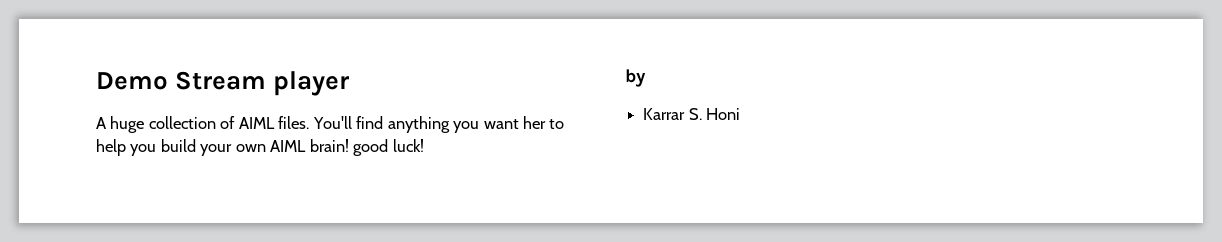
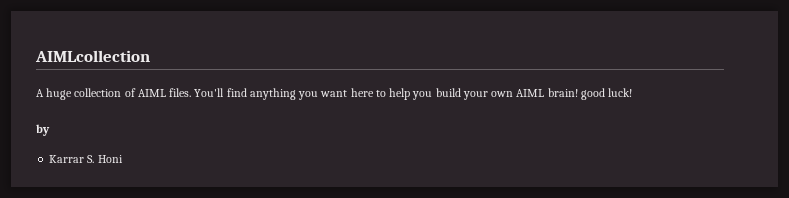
- Demo Stream player
+ AIMLcollection
- You'll find anything you want her to help you build your own AIML brain! good luck!
+ You'll find anything you want here to help you build your own AIML brain! good luck!

